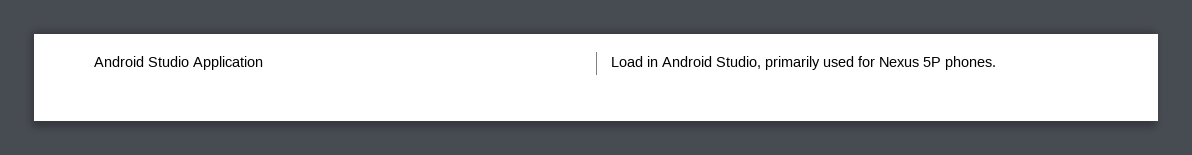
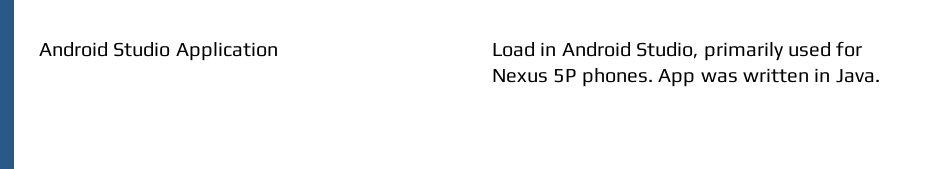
+ App was written in Java.

